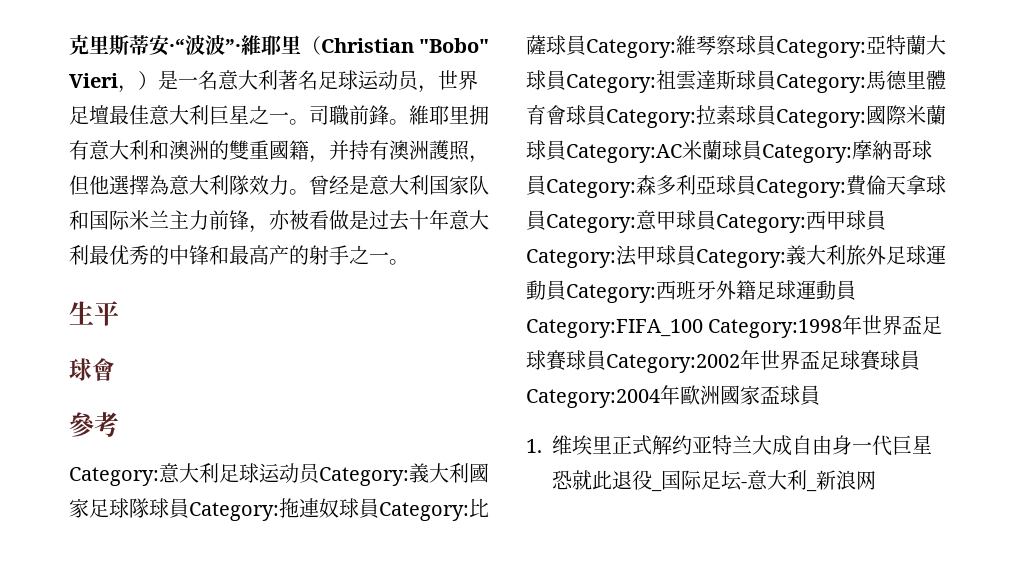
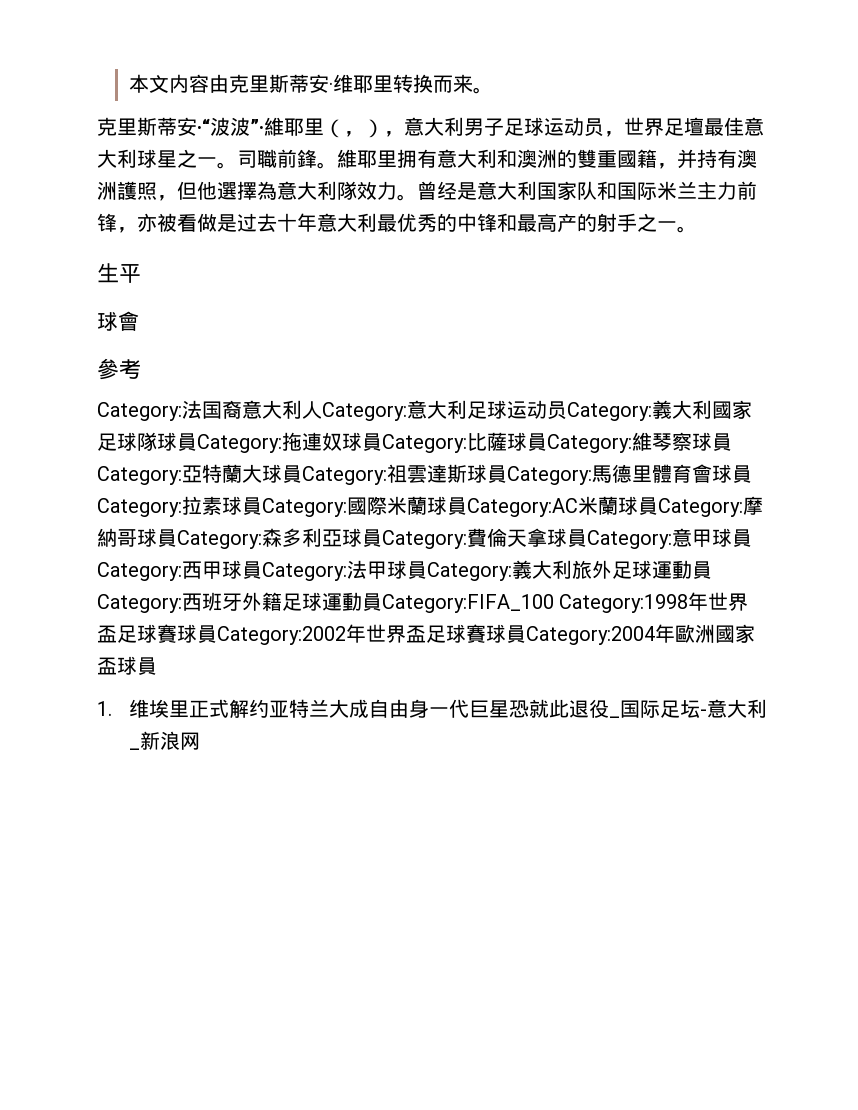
+ 本文内容由克里斯蒂安·维耶里转换而来。
- 克里斯蒂安·“波波”·維耶里（Christian "Bobo" Vieri，）是一名意大利著名足球运动员，世界足壇最佳意大利巨星之一。
+ 克里斯蒂安·“波波”·維耶里（，），意大利男子足球运动员，世界足壇最佳意大利球星之一。
+ 法国裔意大利人Category:

